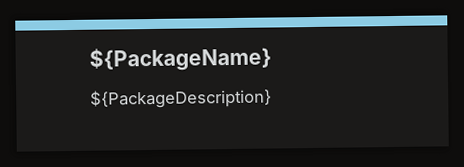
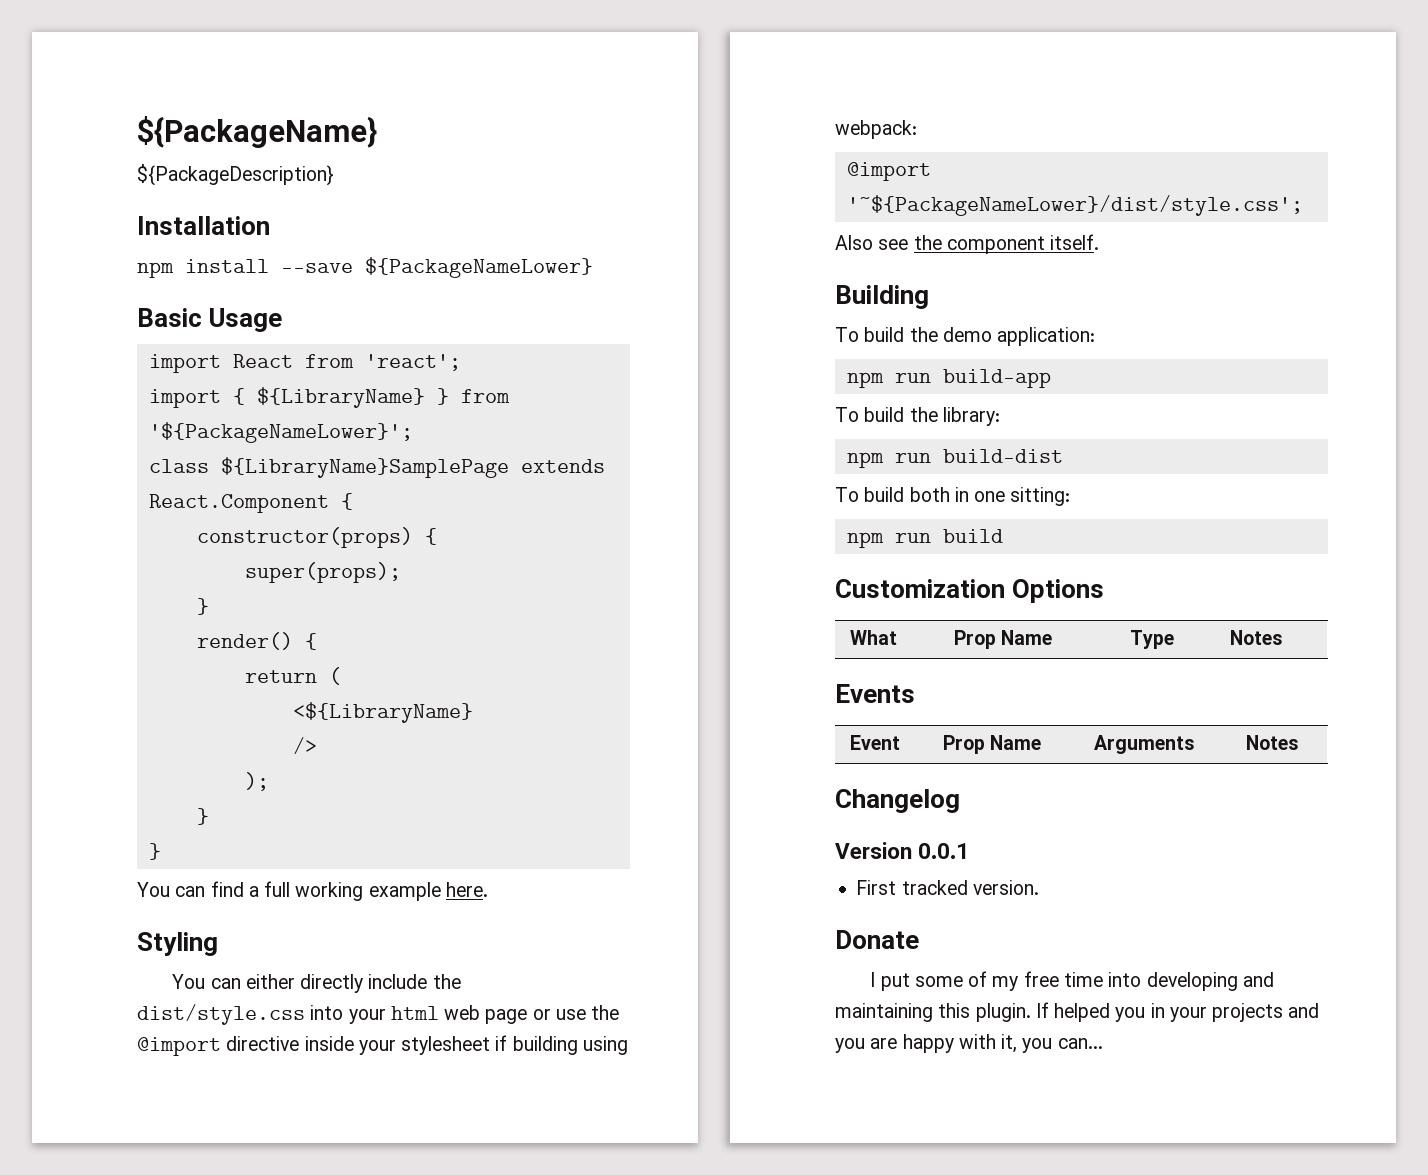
+ Installation
+ npm install --save ${PackageNameLower}
+ Basic Usage
+ import React from 'react';
+ import { ${LibraryName} } from '${PackageNameLower}';
+ class ${LibraryName}SamplePage extends React.Component {
+ constructor(props) {
+ super(props);
+ }
+ render() {
+ return (
+ <${LibraryName}
+ />
+ );
+ }
+ }
+ You can find a full working example here.
+ Styling
+ You can either directly include the dist/style.css into your html web page or use the @import directive inside your stylesheet if building using webpack:
+ @import '~${PackageNameLower}/dist/style.css';
+ Also see the component itself.
+ Building
+ To build the demo application:
+ npm run build-app
+ To build the library:
+ npm run build-dist
+ To build both in one sitting:
+ npm run build
+ Customization Options
+ What | Prop Name | Type | Notes
+ Events
+ Event | Prop Name | Arguments | Notes
+ Changelog
+ Version 0.0.1
+ First tracked version.
+ Donate
+ I put some of my free time into developing and maintaining this plugin. If helped you in your projects and you are happy with it, you can...

